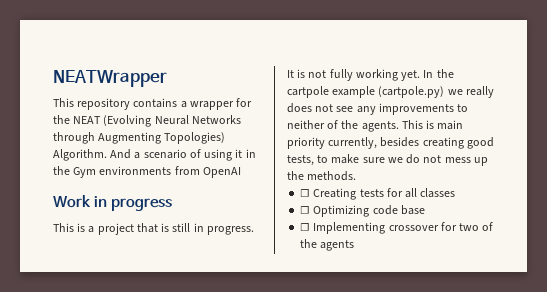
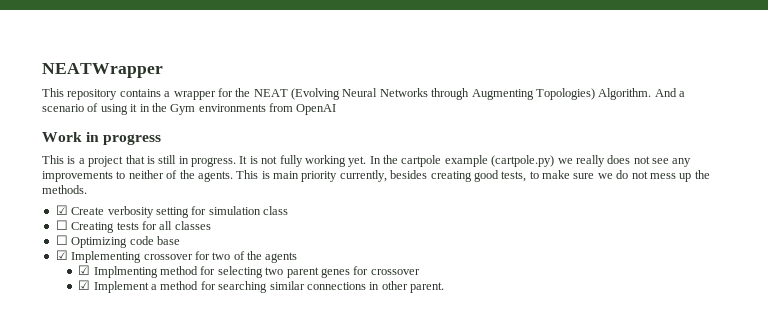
+ ☑ Create verbosity setting for simulation class
- ☐ Implementing crossover for two of the agents
+ ☑ Implementing crossover for two of the agents
+ ☑ Implmenting method for selecting two parent genes for crossover
+ ☑ Implement a method for searching similar connections in other parent.

